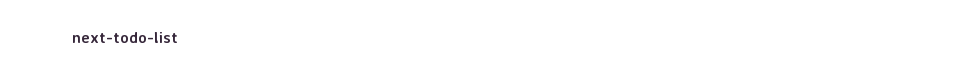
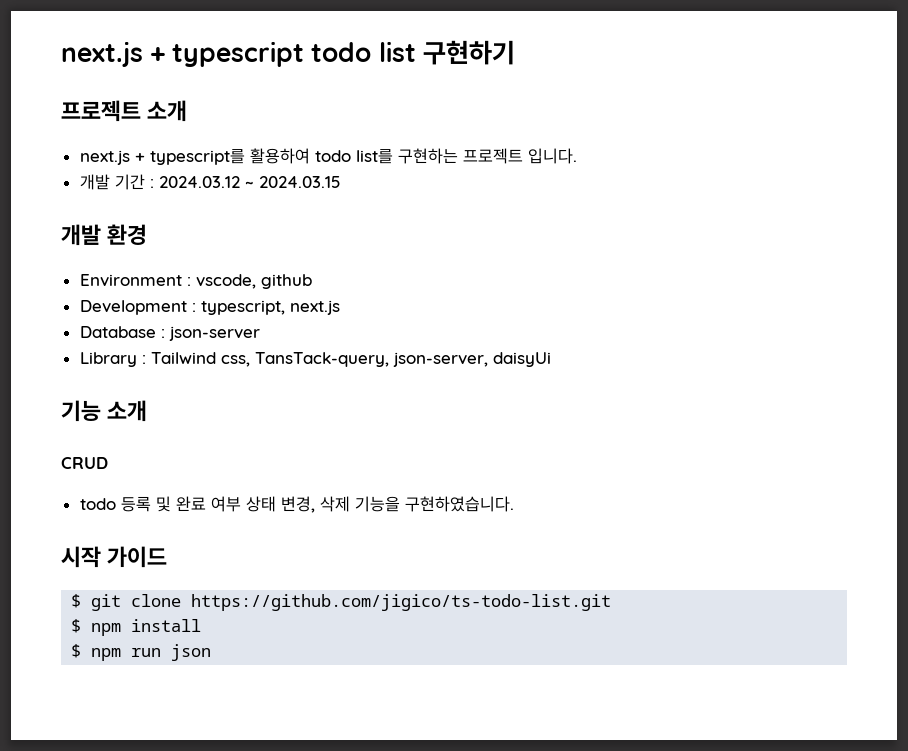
- next-todo-list
+ next.js + typescript todo list 구현하기
+ 프로젝트 소개
+ next.js + typescript를 활용하여 todo list를 구현하는 프로젝트 입니다.
+ 개발 기간 : 2024.03.12 ~ 2024.03.15
+ 개발 환경
+ Environment : vscode, github
+ Development : typescript, next.js
+ Database : json-server
+ Library : Tailwind css, TansTack-query, json-server, daisyUi
+ 기능 소개
+ CRUD
+ todo 등록 및 완료 여부 상태 변경, 삭제 기능을 구현하였습니다.
+ 시작 가이드
+ $ git clone https://github.com/jigico/ts-todo-list.git
+ $ npm install
+ $ npm run json

